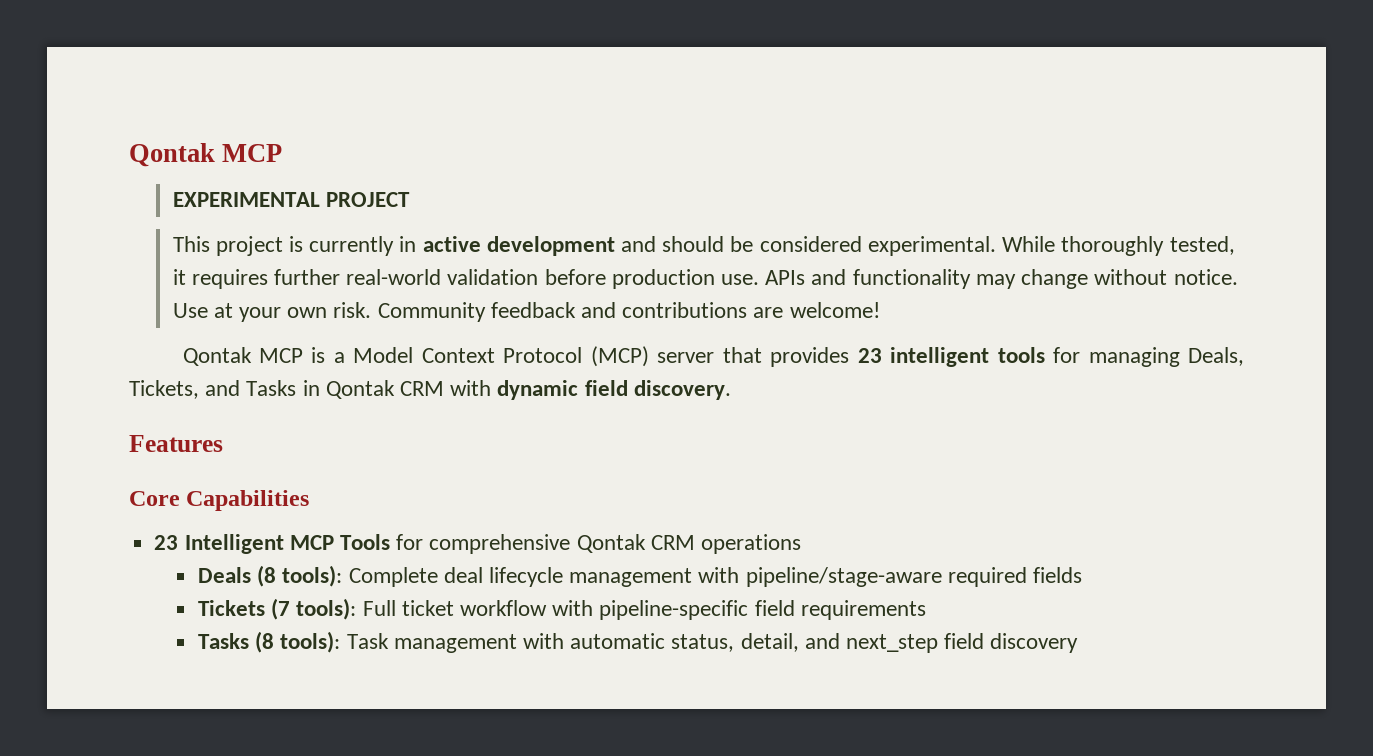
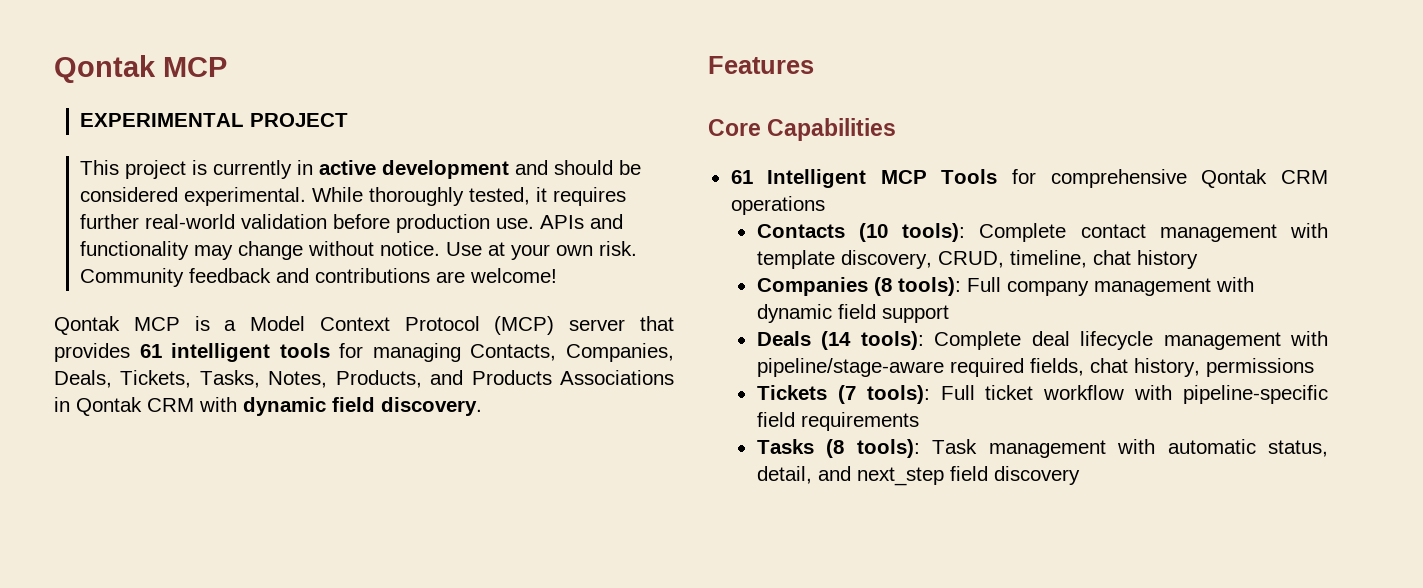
- Qontak MCP is a Model Context Protocol (MCP) server that provides 23 intelligent tools for managing Deals, Tickets, and Tasks in Qontak CRM with dynamic field discovery.
+ Qontak MCP is a Model Context Protocol (MCP) server that provides 61 intelligent tools for managing Contacts, Companies, Deals, Tickets, Tasks, Notes, Products, and Products Associations in Qontak CRM with dynamic field discovery.
- 23 Intelligent MCP Tools for comprehensive Qontak CRM operations
+ 61 Intelligent MCP Tools for comprehensive Qontak CRM operations
+ Contacts (10 tools): Complete contact management with template discovery, CRUD, timeline, chat history
+ Companies (8 tools): Full company management with dynamic field support
- Deals (8 tools): Complete deal lifecycle management with pipeline/stage-aware required fields
+ Deals (14 tools): Complete deal lifecycle management with pipeline/stage-aware required fields, chat history, permissions

